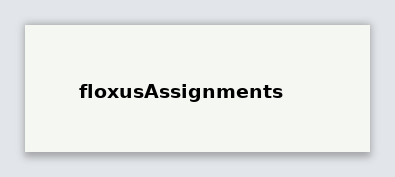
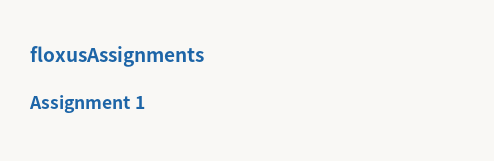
+ Assignment 1

